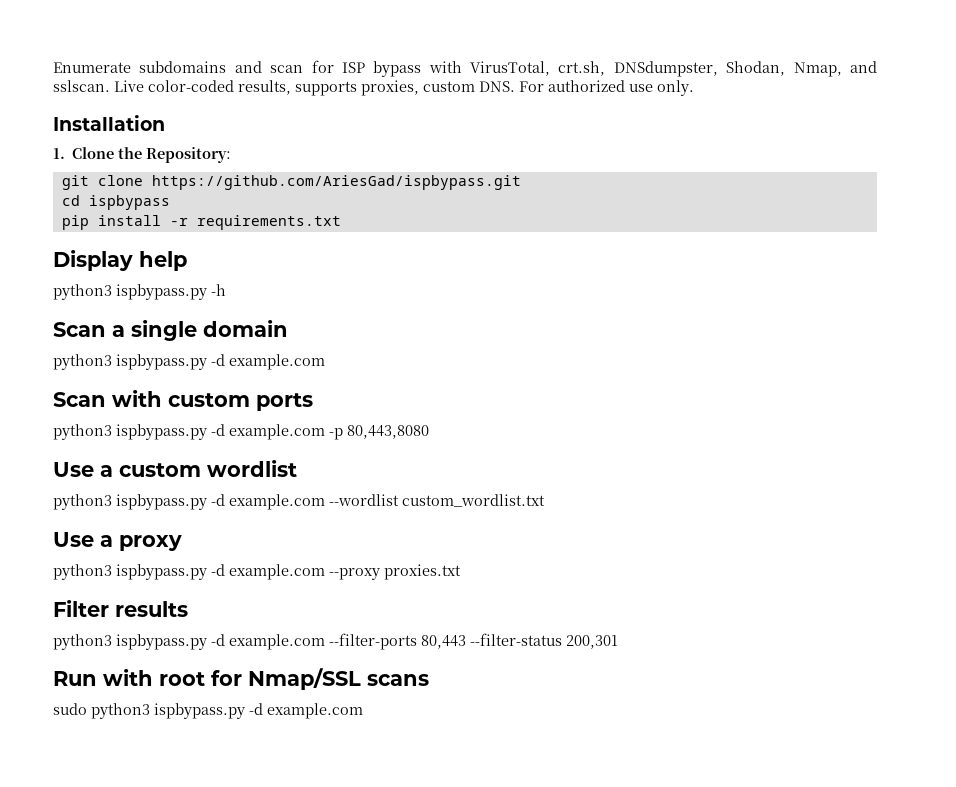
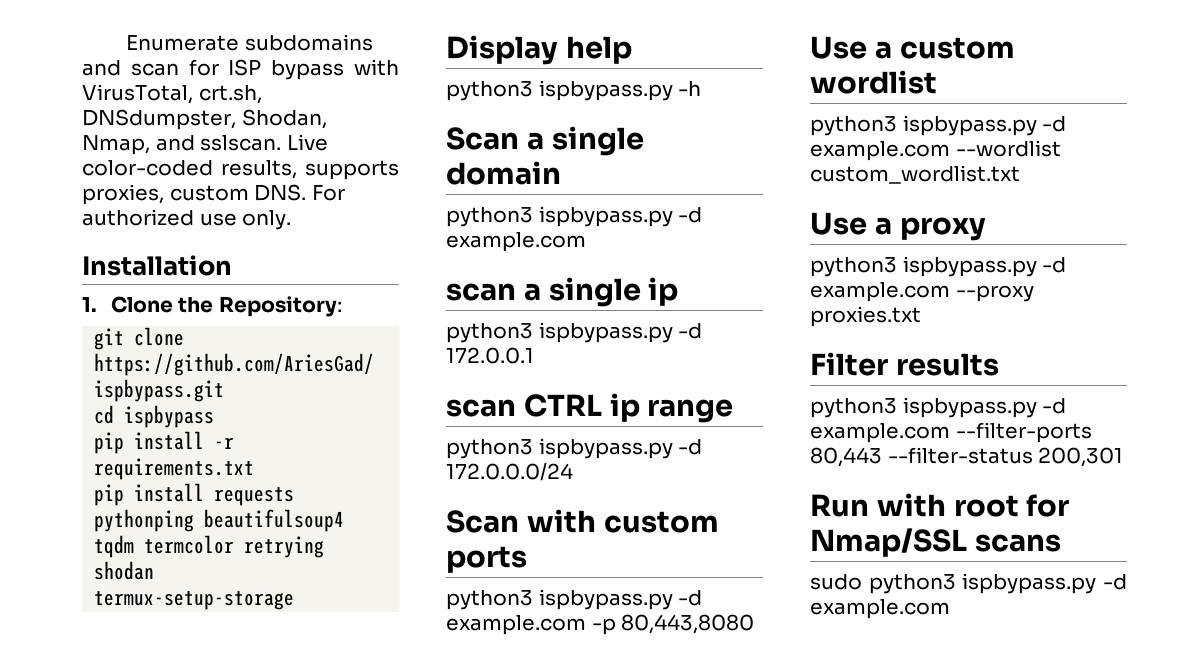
+ pip install requests pythonping beautifulsoup4 tqdm termcolor retrying shodan
+ termux-setup-storage
+ scan a single ip
+ python3 ispbypass.py -d 172.0.0.1
+ scan CTRL ip range
+ python3 ispbypass.py -d 172.0.0.0/24

